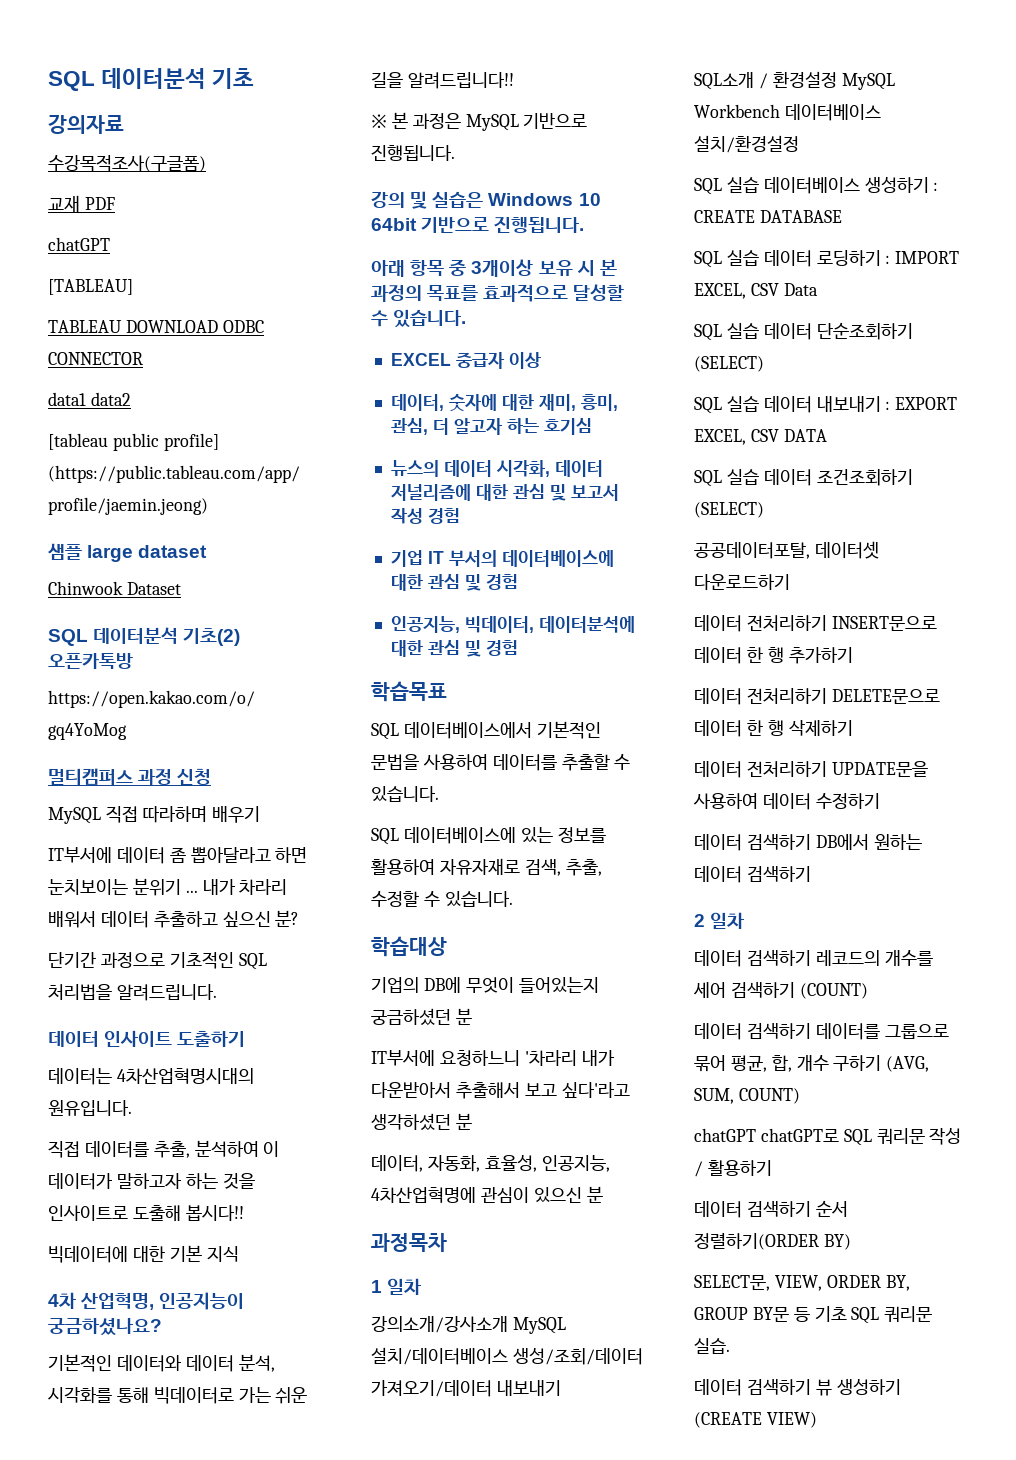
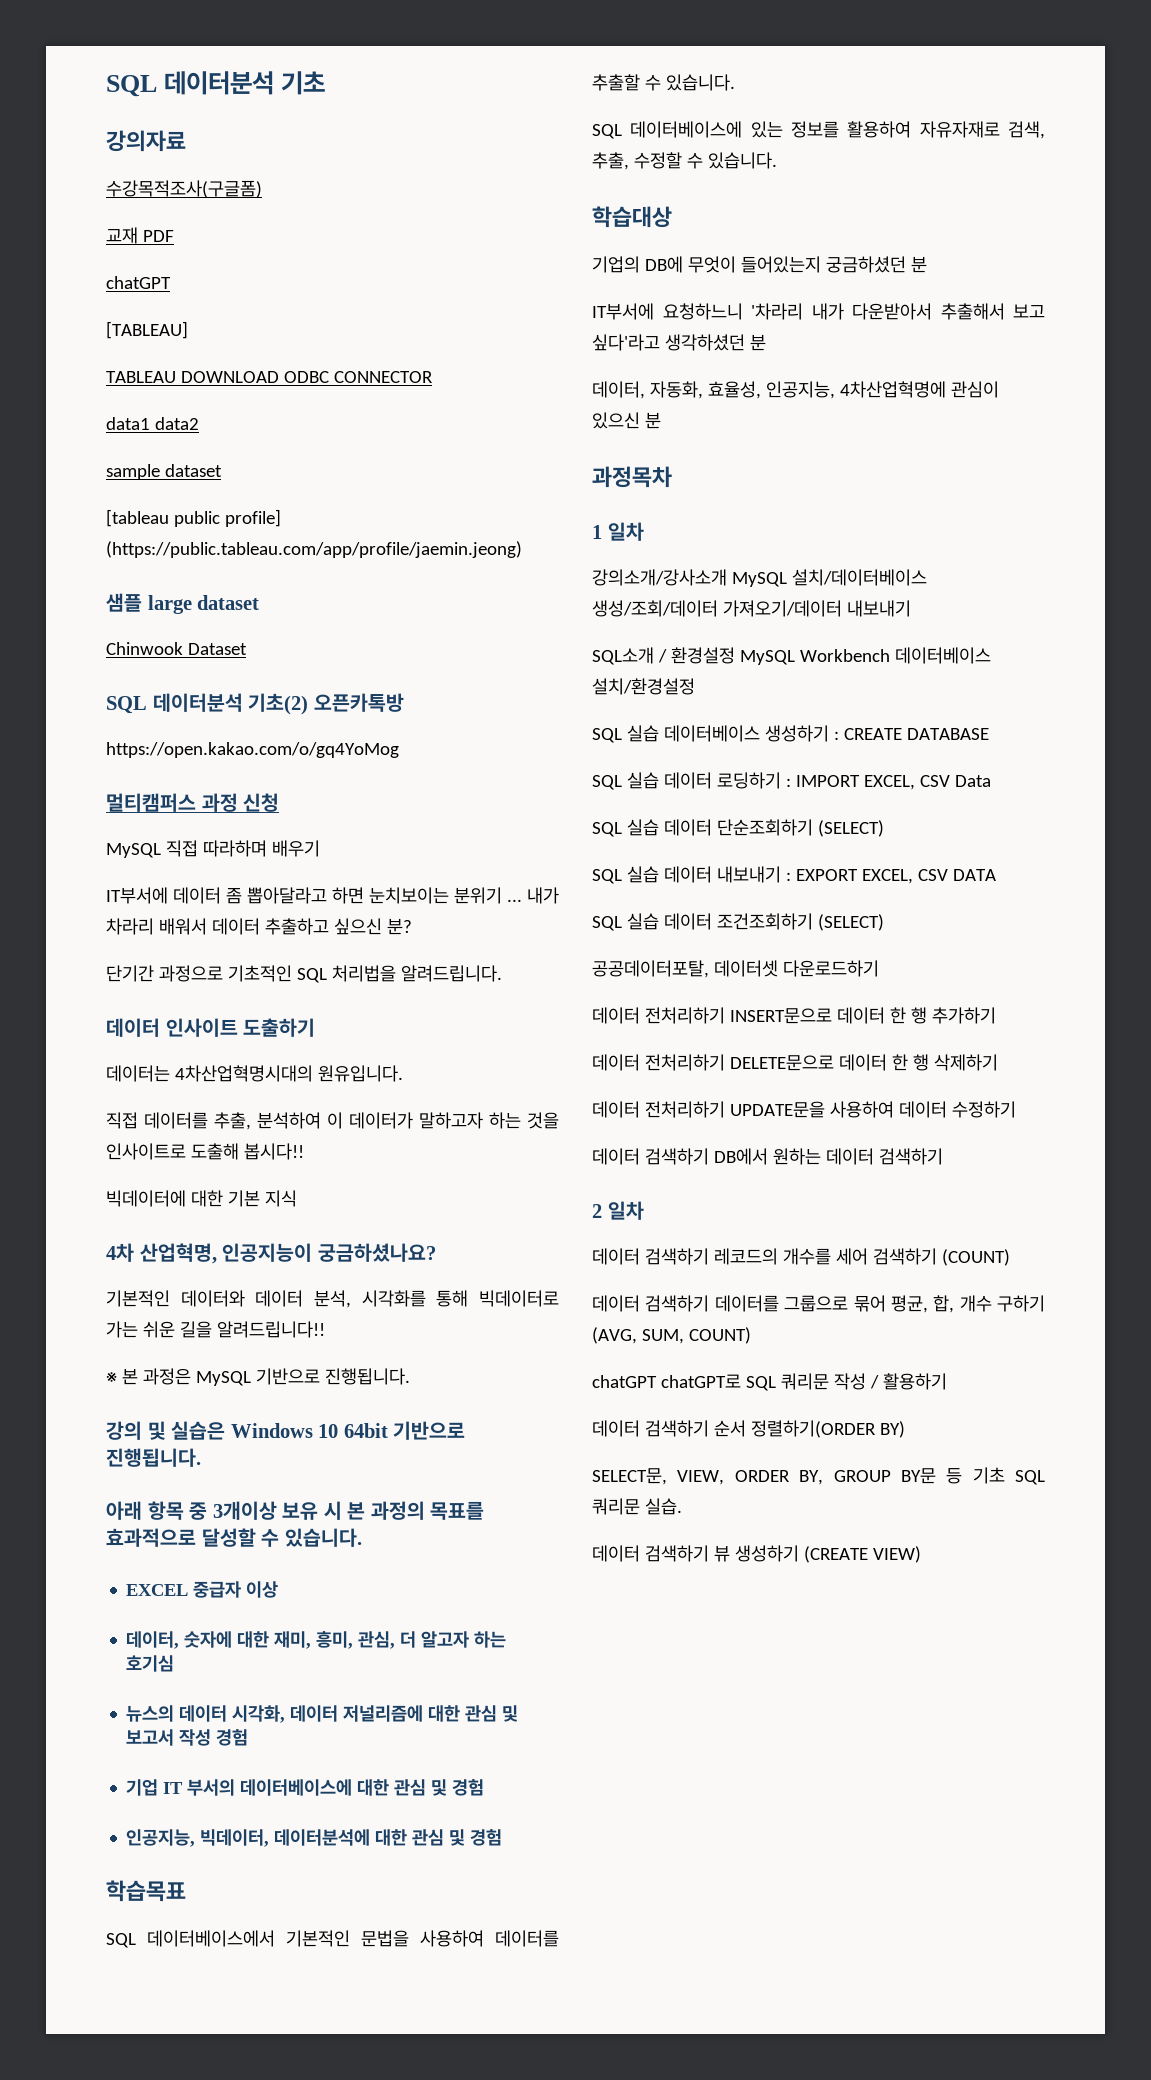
+ sample dataset

